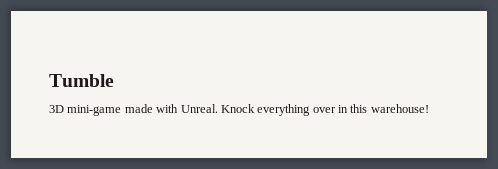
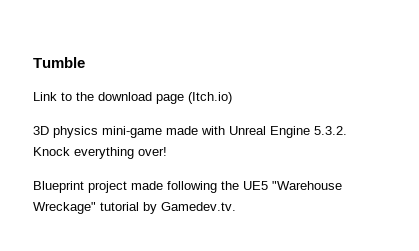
+ Link to the download page (Itch.io)
- 3D mini-game made with Unreal. Knock everything over in this warehouse!
+ 3D physics mini-game made with Unreal Engine 5.3.2. Knock everything over!
+ Blueprint project made following the UE5 "Warehouse Wreckage" tutorial by Gamedev.tv.

